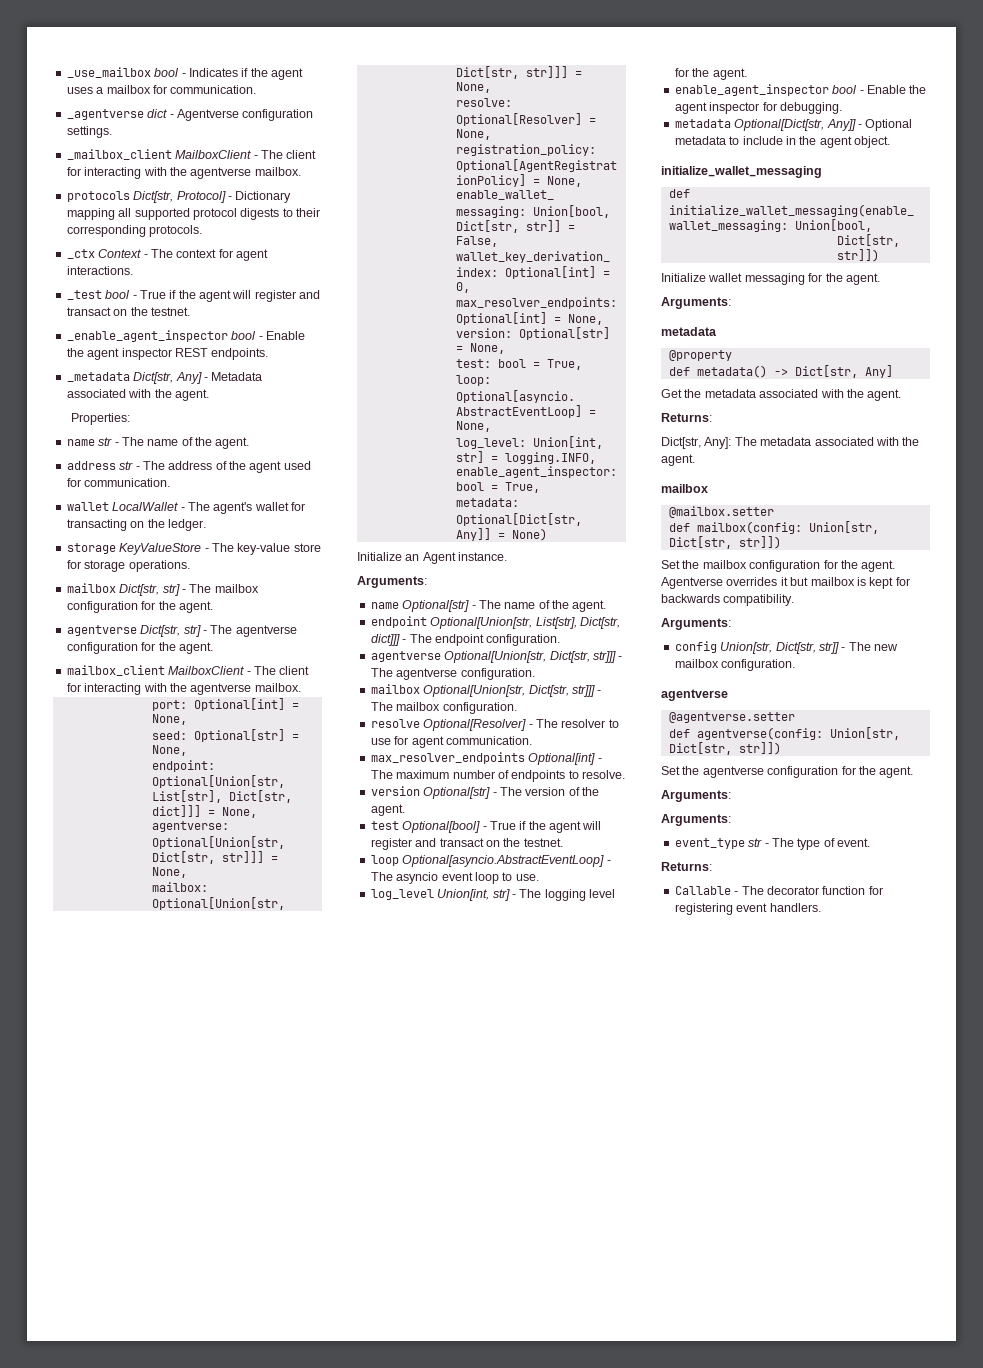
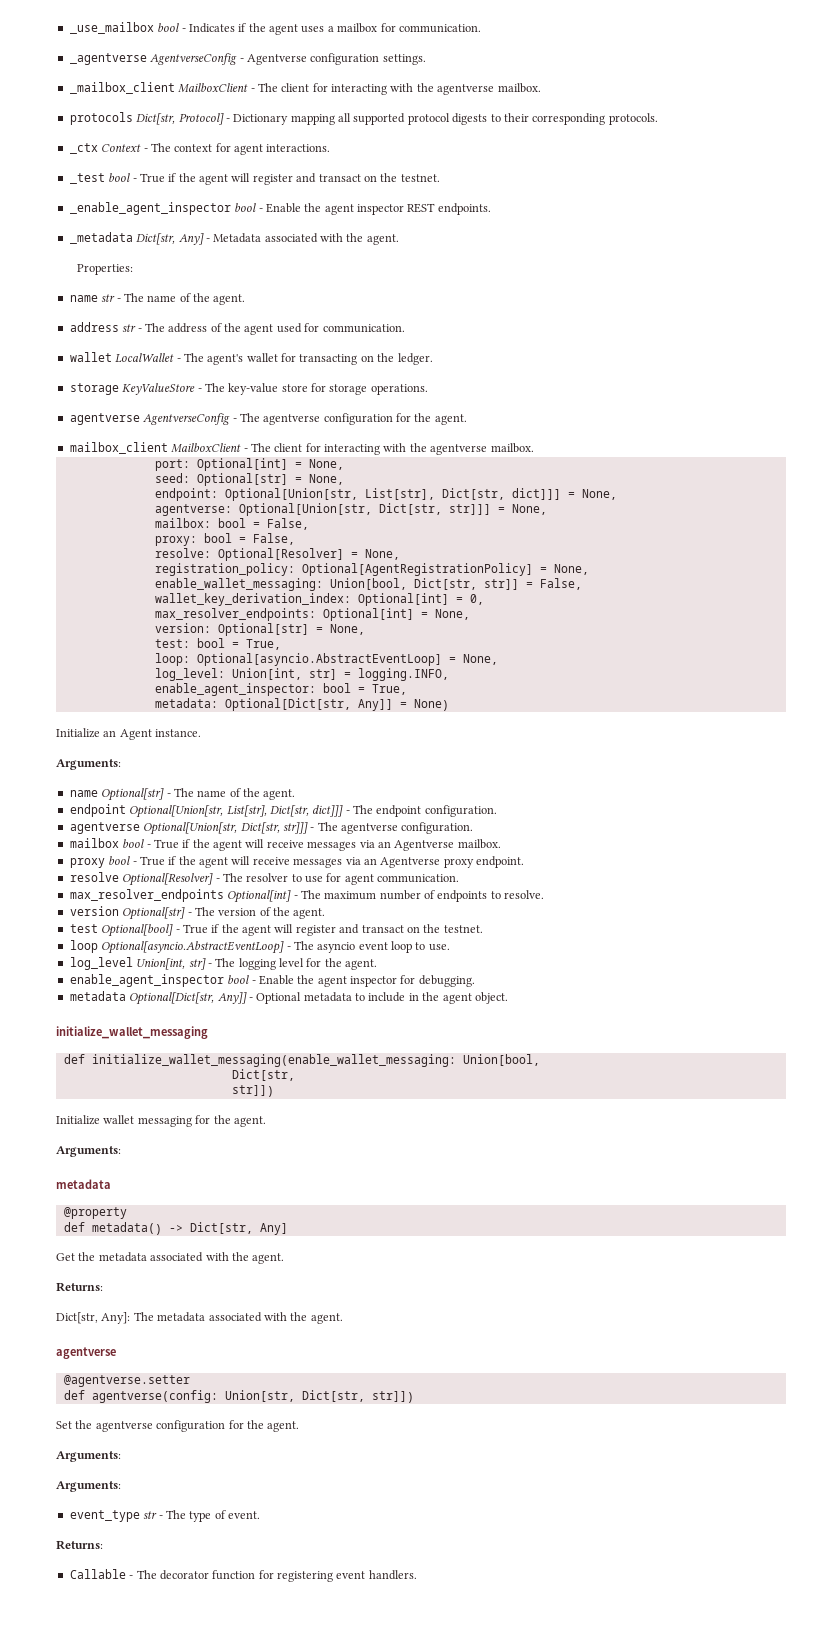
- _agentverse dict - Agentverse configuration settings.
+ _agentverse AgentverseConfig - Agentverse configuration settings.
- mailbox Dict[str, str] - The mailbox configuration for the agent.
- agentverse Dict[str, str] - The agentverse configuration for the agent.
+ agentverse AgentverseConfig - The agentverse configuration for the agent.
- mailbox: Optional[Union[str, Dict[str, str]]] = None,
+ mailbox: bool = False,
+ proxy: bool = False,
- mailbox Optional[Union[str, Dict[str, str]]] - The mailbox configuration.
+ mailbox bool - True if the agent will receive messages via an Agentverse mailbox.
+ proxy bool - True if the agent will receive messages via an Agentverse proxy endpoint.
  Dict[str, Any]: The metadata associated with the agent.
- mailbox
- @mailbox.setter
- def mailbox(config: Union[str, Dict[str, str]])
- Set the mailbox configuration for the agent. Agentverse overrides it but mailbox is kept for backwards compatibility.
- Arguments:
- config Union[str, Dict[str, str]] - The new mailbox configuration.

